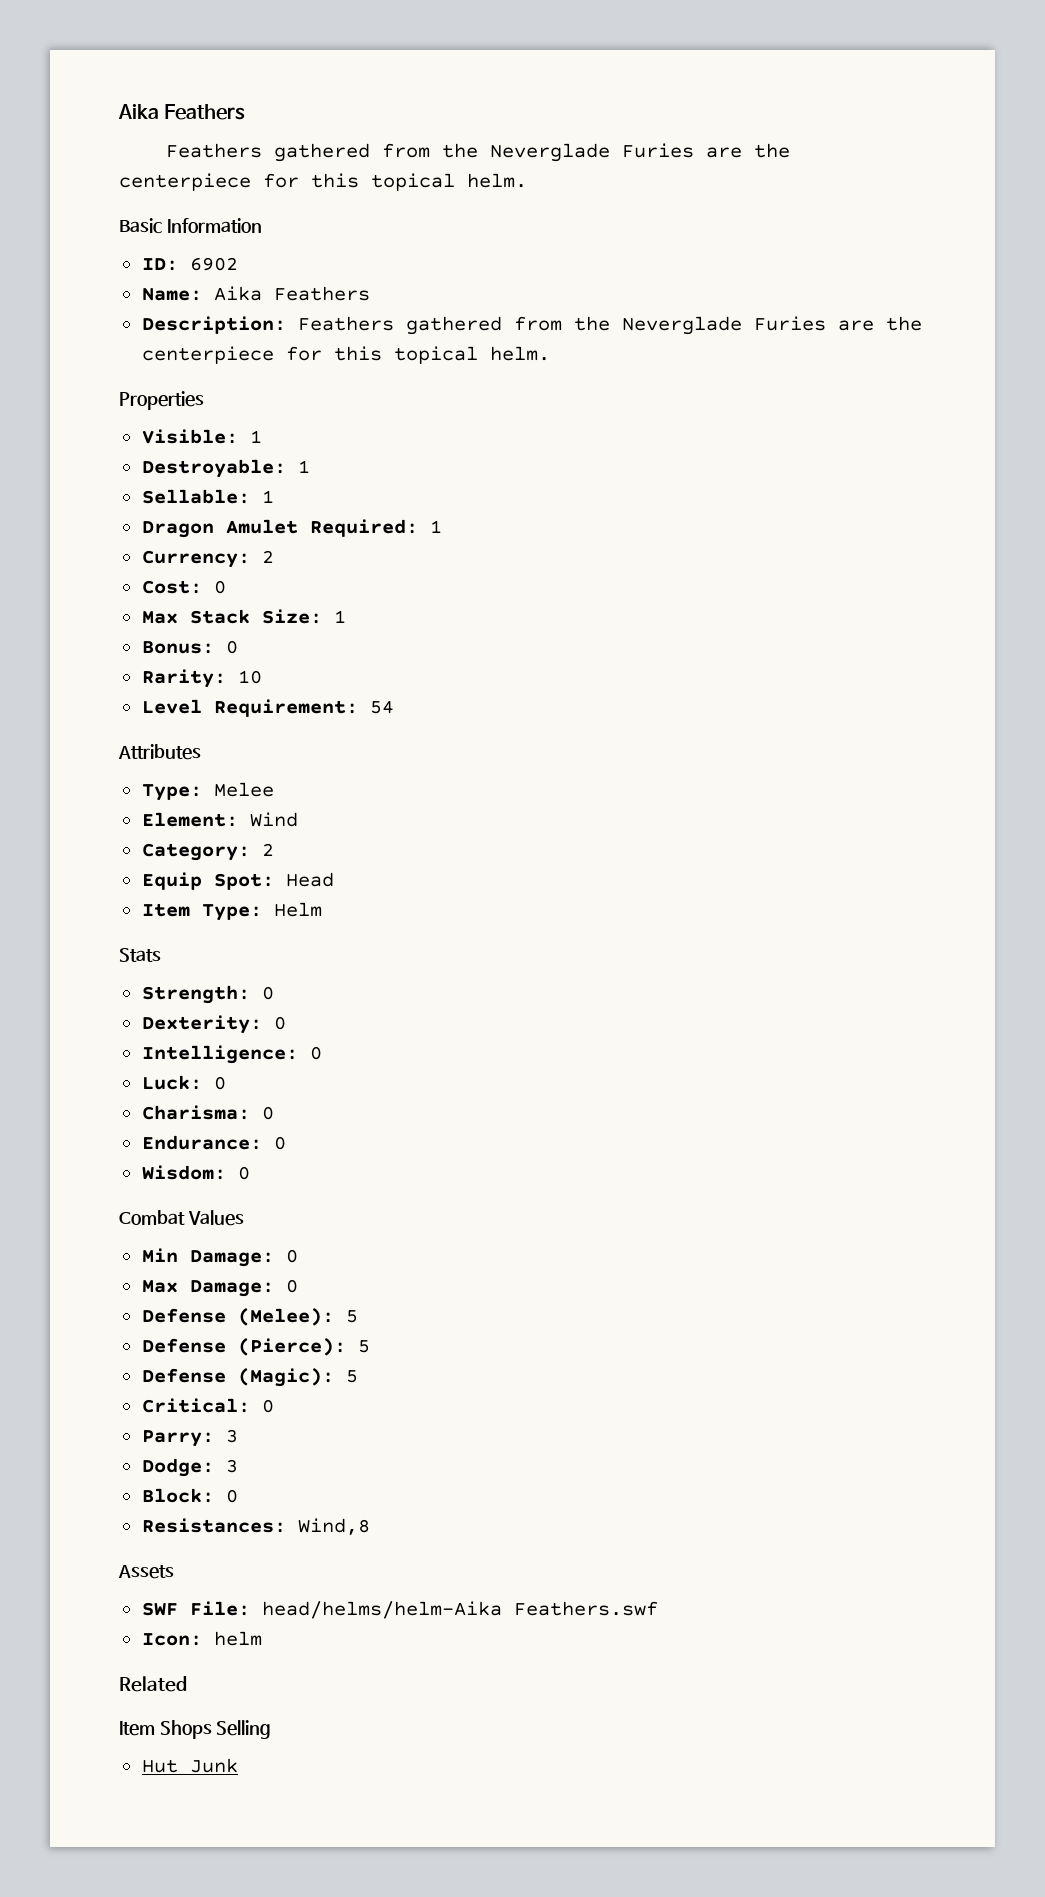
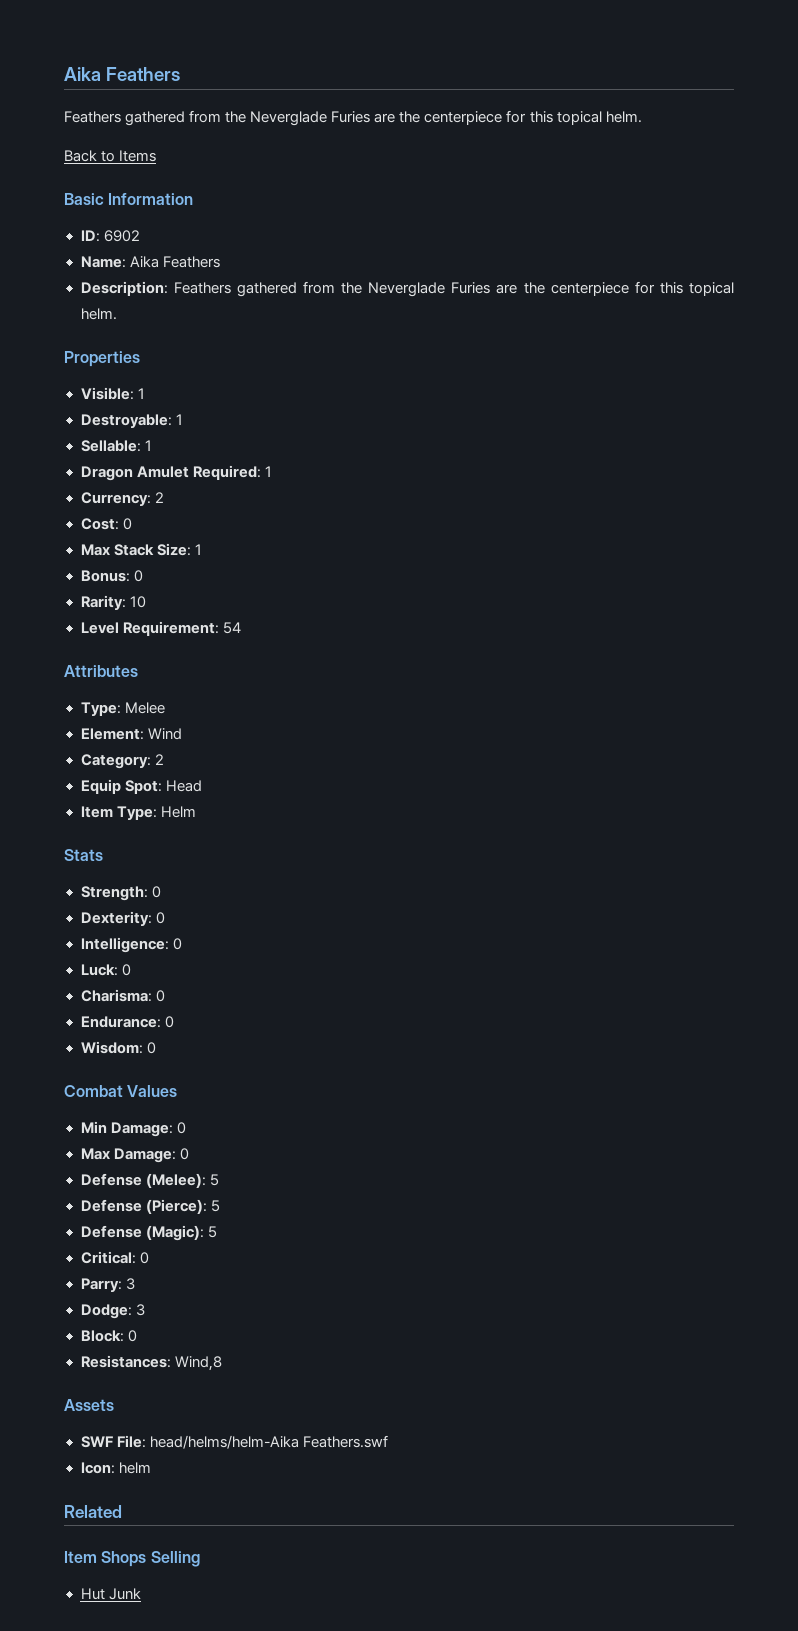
+ Back to Items

